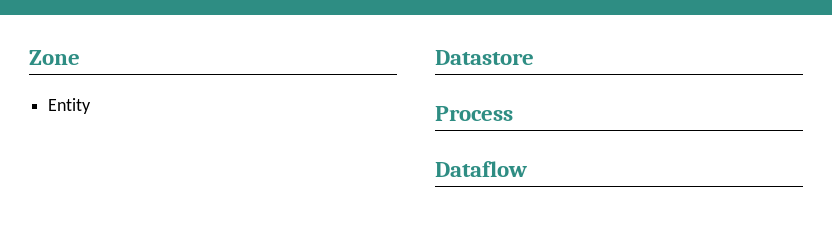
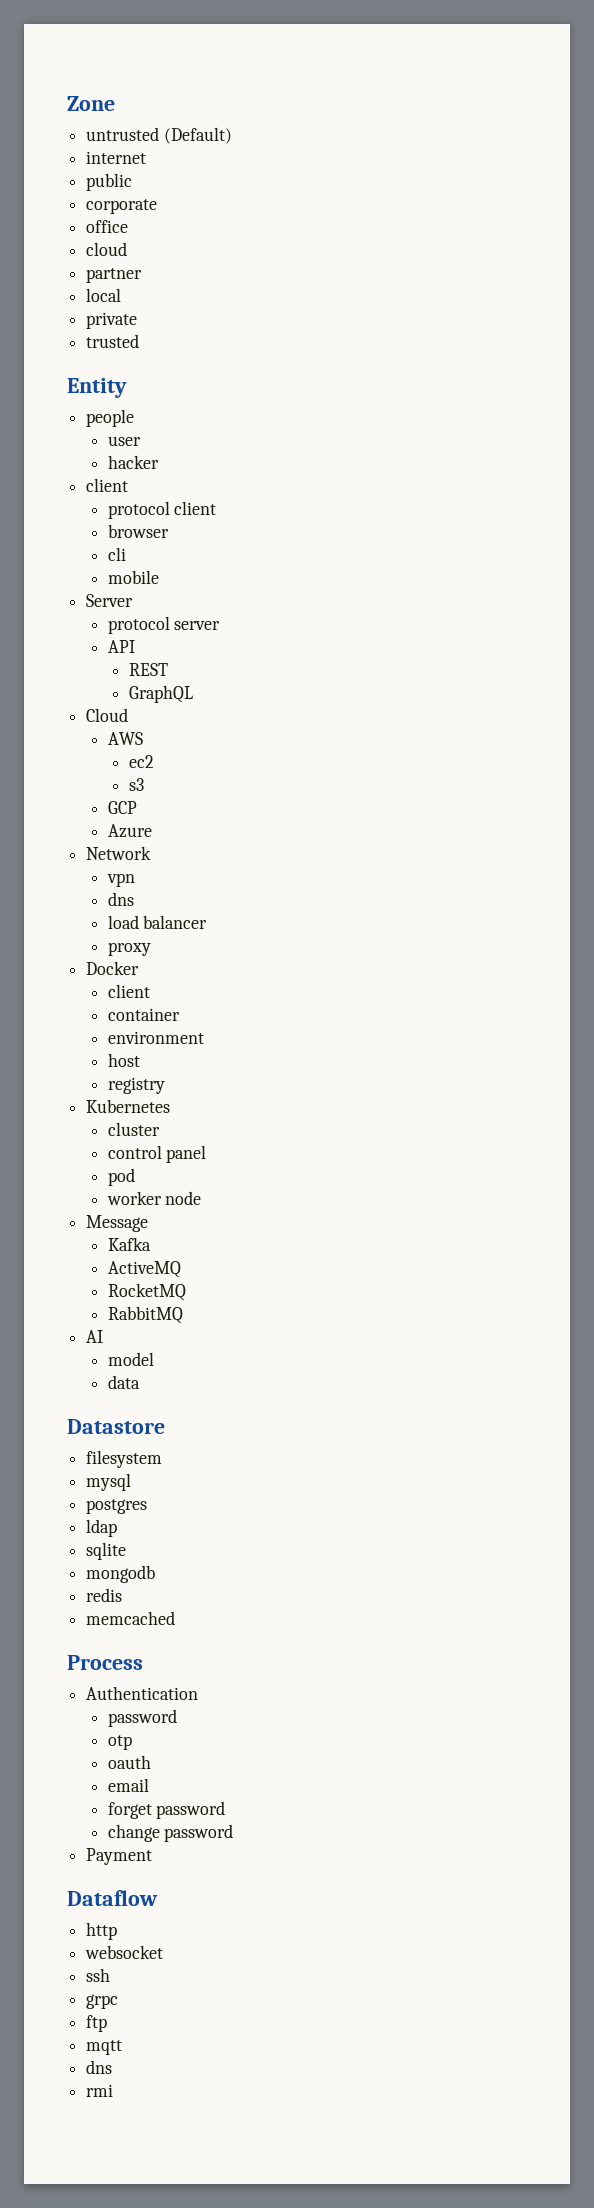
+ untrusted (Default)
+ internet
+ public
+ corporate
+ office
+ cloud
+ partner
+ local
+ private
+ trusted
  Entity
+ people
+ user
+ hacker
+ client
+ protocol client
+ browser
+ cli
+ mobile
+ Server
+ protocol server
+ API
+ REST
+ GraphQL
+ Cloud
+ AWS
+ ec2
+ s3
+ GCP
+ Azure
+ Network
+ vpn
+ dns
+ load balancer
+ proxy
+ Docker
+ client
+ container
+ environment
+ host
+ registry
+ Kubernetes
+ cluster
+ control panel
+ pod
+ worker node
+ Message
+ Kafka
+ ActiveMQ
+ RocketMQ
+ RabbitMQ
+ AI
+ model
+ data
  Datastore
+ filesystem
+ mysql
+ postgres
+ ldap
+ sqlite
+ mongodb
+ redis
+ memcached
  Process
+ Authentication
+ password
+ otp
+ oauth
+ email
+ forget password
+ change password
+ Payment
  Dataflow
+ http
+ websocket
+ ssh
+ grpc
+ ftp
+ mqtt
+ dns
+ rmi

